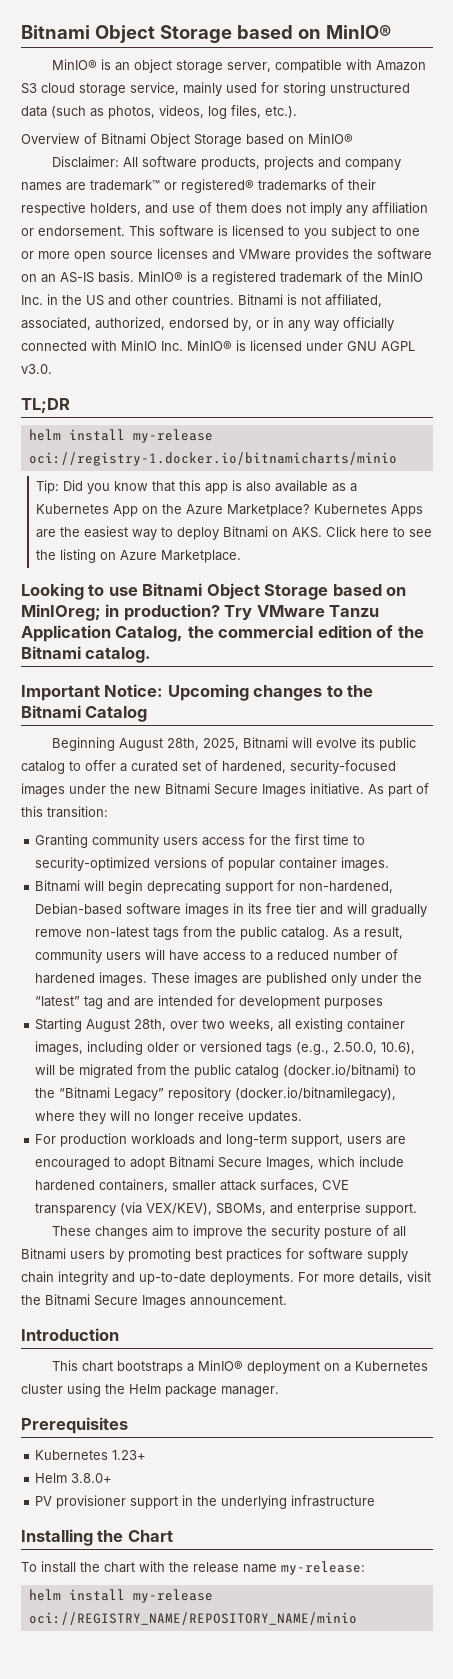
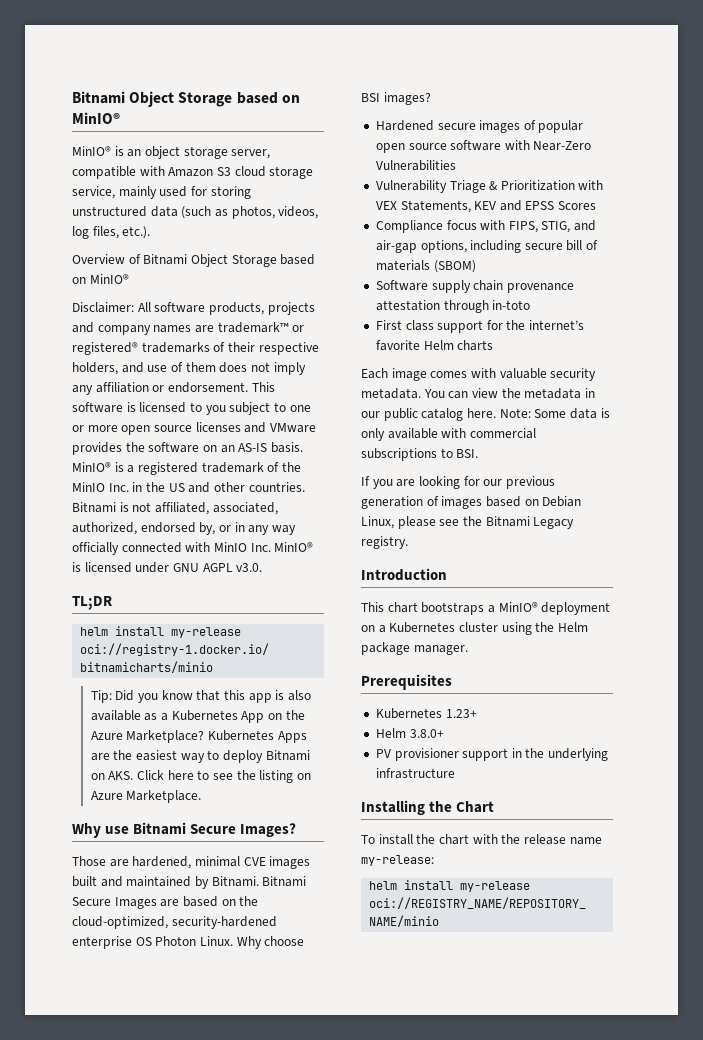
- Looking to use Bitnami Object Storage based on MinIOreg; in production? Try VMware Tanzu Application Catalog, the commercial edition of the Bitnami catalog.
- Important Notice: Upcoming changes to the Bitnami Catalog
- Beginning August 28th, 2025, Bitnami will evolve its public catalog to offer a curated set of hardened, security-focused images under the new Bitnami Secure Images initiative. As part of this transition:
- Granting community users access for the first time to security-optimized versions of popular container images.
- Bitnami will begin deprecating support for non-hardened, Debian-based software images in its free tier and will gradually remove non-latest tags from the public catalog. As a result, community users will have access to a reduced number of hardened images. These images are published only under the “latest” tag and are intended for development purposes
- Starting August 28th, over two weeks, all existing container images, including older or versioned tags (e.g., 2.50.0, 10.6), will be migrated from the public catalog (docker.io/bitnami) to the “Bitnami Legacy” repository (docker.io/bitnamilegacy), where they will no longer receive updates.
- For production workloads and long-term support, users are encouraged to adopt Bitnami Secure Images, which include hardened containers, smaller attack surfaces, CVE transparency (via VEX/KEV), SBOMs, and enterprise support.
- These changes aim to improve the security posture of all Bitnami users by promoting best practices for software supply chain integrity and up-to-date deployments. For more details, visit the Bitnami Secure Images announcement.
+ Why use Bitnami Secure Images?
+ Those are hardened, minimal CVE images built and maintained by Bitnami. Bitnami Secure Images are based on the cloud-optimized, security-hardened enterprise OS Photon Linux. Why choose BSI images?
+ Hardened secure images of popular open source software with Near-Zero Vulnerabilities
+ Vulnerability Triage & Prioritization with VEX Statements, KEV and EPSS Scores
+ Compliance focus with FIPS, STIG, and air-gap options, including secure bill of materials (SBOM)
+ Software supply chain provenance attestation through in-toto
+ First class support for the internet’s favorite Helm charts
+ Each image comes with valuable security metadata. You can view the metadata in our public catalog here. Note: Some data is only available with commercial subscriptions to BSI.
+ If you are looking for our previous generation of images based on Debian Linux, please see the Bitnami Legacy registry.

